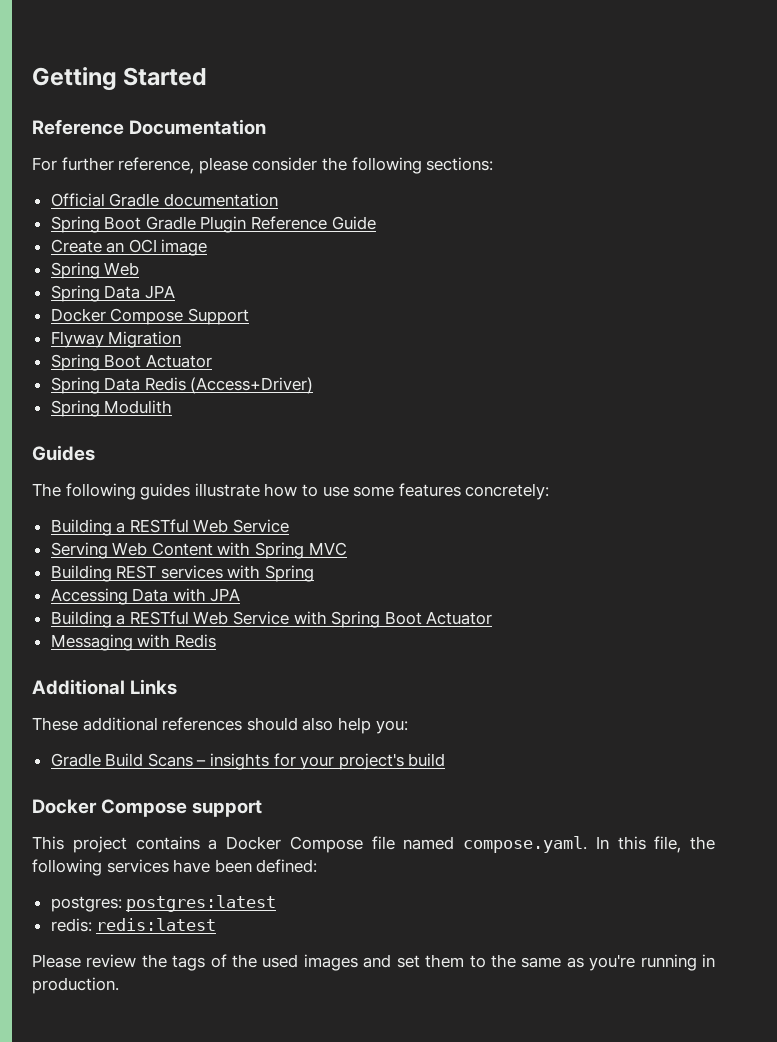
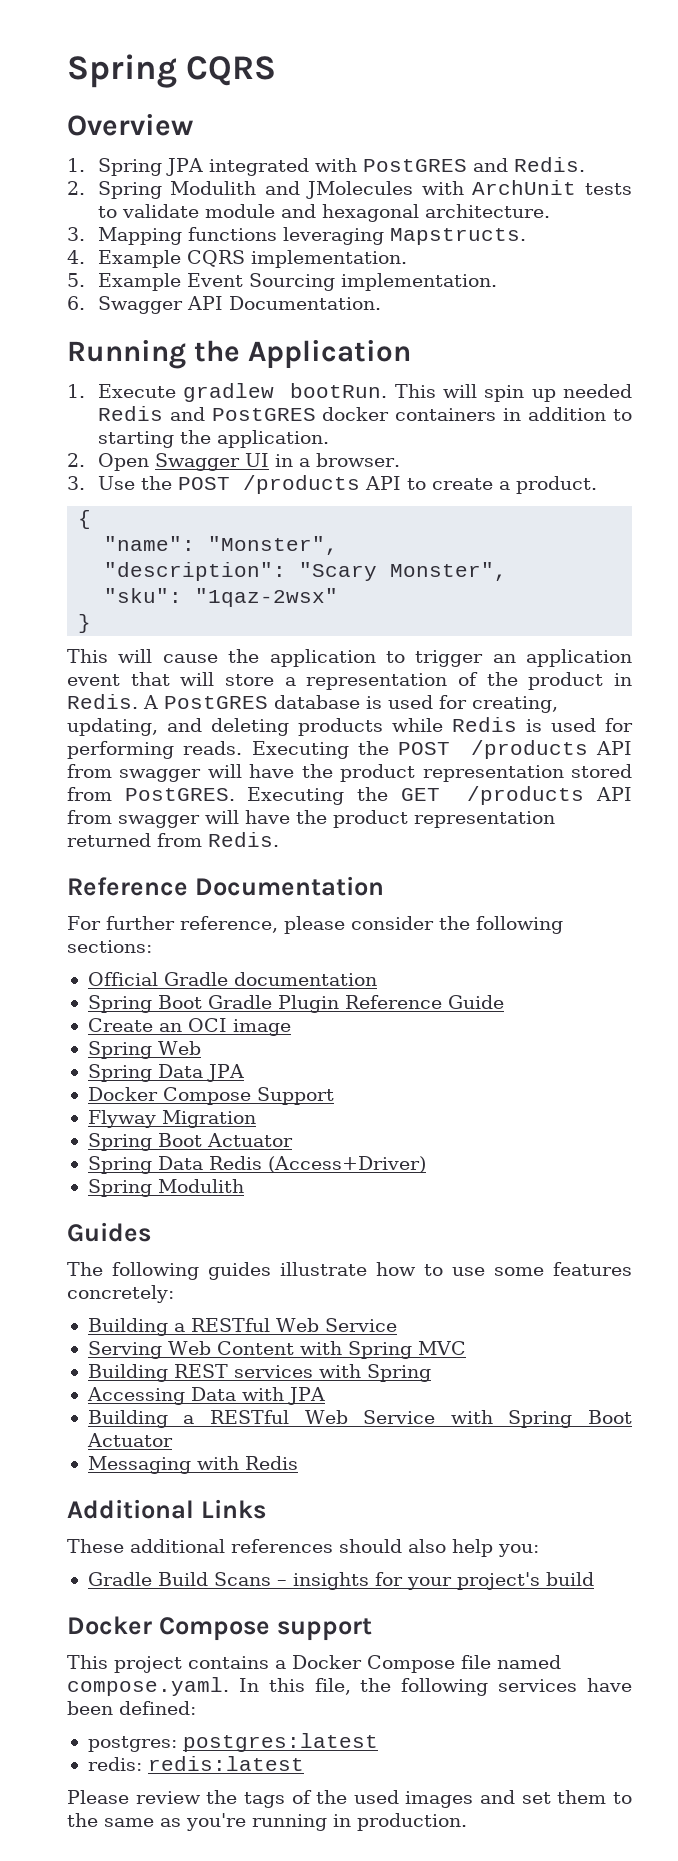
- Getting Started
+ Spring CQRS
+ Overview
+ 1. Spring JPA integrated with PostGRES and Redis.
+ 2. Spring Modulith and JMolecules with ArchUnit tests to validate module and hexagonal architecture.
+ 3. Mapping functions leveraging Mapstructs.
+ 4. Example CQRS implementation.
+ 5. Example Event Sourcing implementation.
+ 6. Swagger API Documentation.
+ Running the Application
+ 1. Execute gradlew bootRun. This will spin up needed Redis and PostGRES docker containers in addition to starting the application.
+ 2. Open Swagger UI in a browser.
+ 3. Use the POST /products API to create a product.
+ {
+ "name": "Monster",
+ "description": "Scary Monster",
+ "sku": "1qaz-2wsx"
+ }
+ This will cause the application to trigger an application event that will store a representation of the product in Redis. A PostGRES database is used for creating, updating, and deleting products while Redis is used for performing reads. Executing the POST /products API from swagger will have the product representation stored from PostGRES. Executing the GET /products API from swagger will have the product representation returned from Redis.

